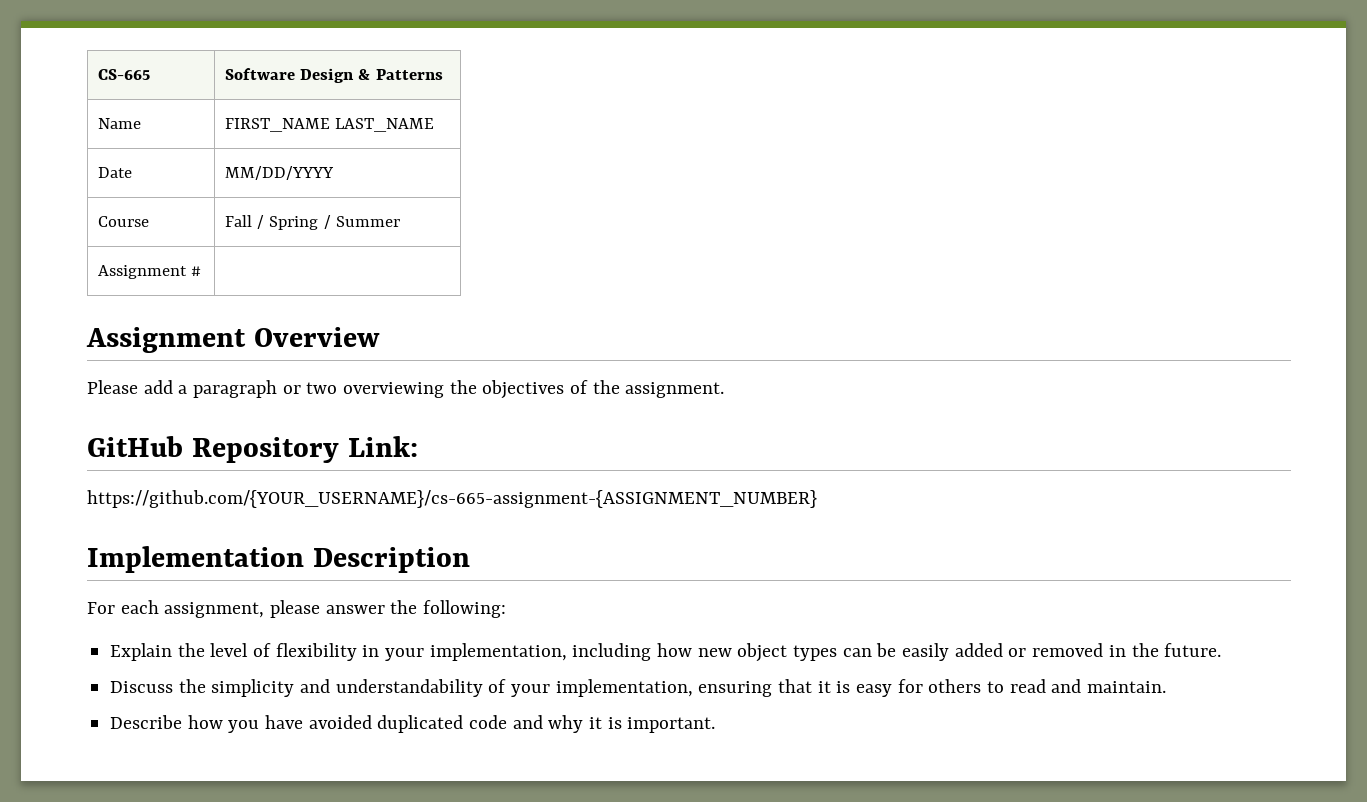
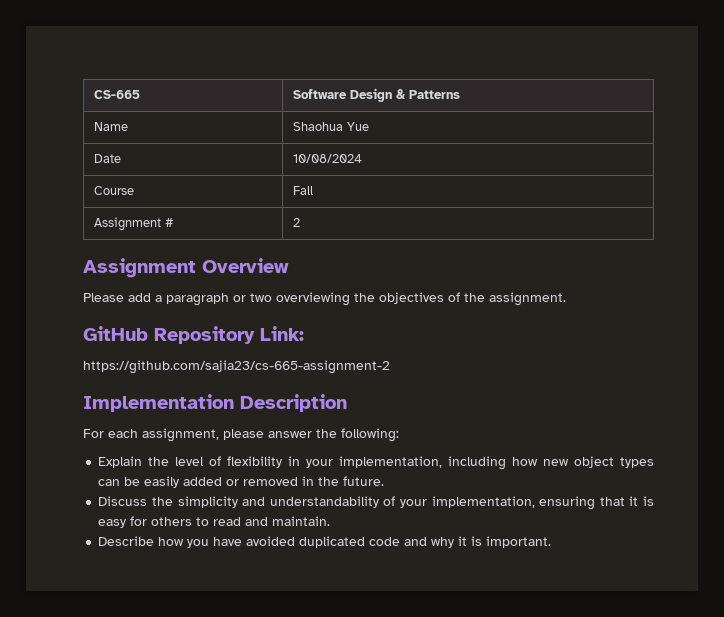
- Name | FIRST_NAME LAST_NAME
+ Name | Shaohua Yue
- Date | MM/DD/YYYY
+ Date | 10/08/2024
- Course | Fall / Spring / Summer
+ Course | Fall
- Assignment # |
+ Assignment # | 2
- https://github.com/{YOUR_USERNAME}/cs-665-assignment-{ASSIGNMENT_NUMBER}
+ https://github.com/sajia23/cs-665-assignment-2

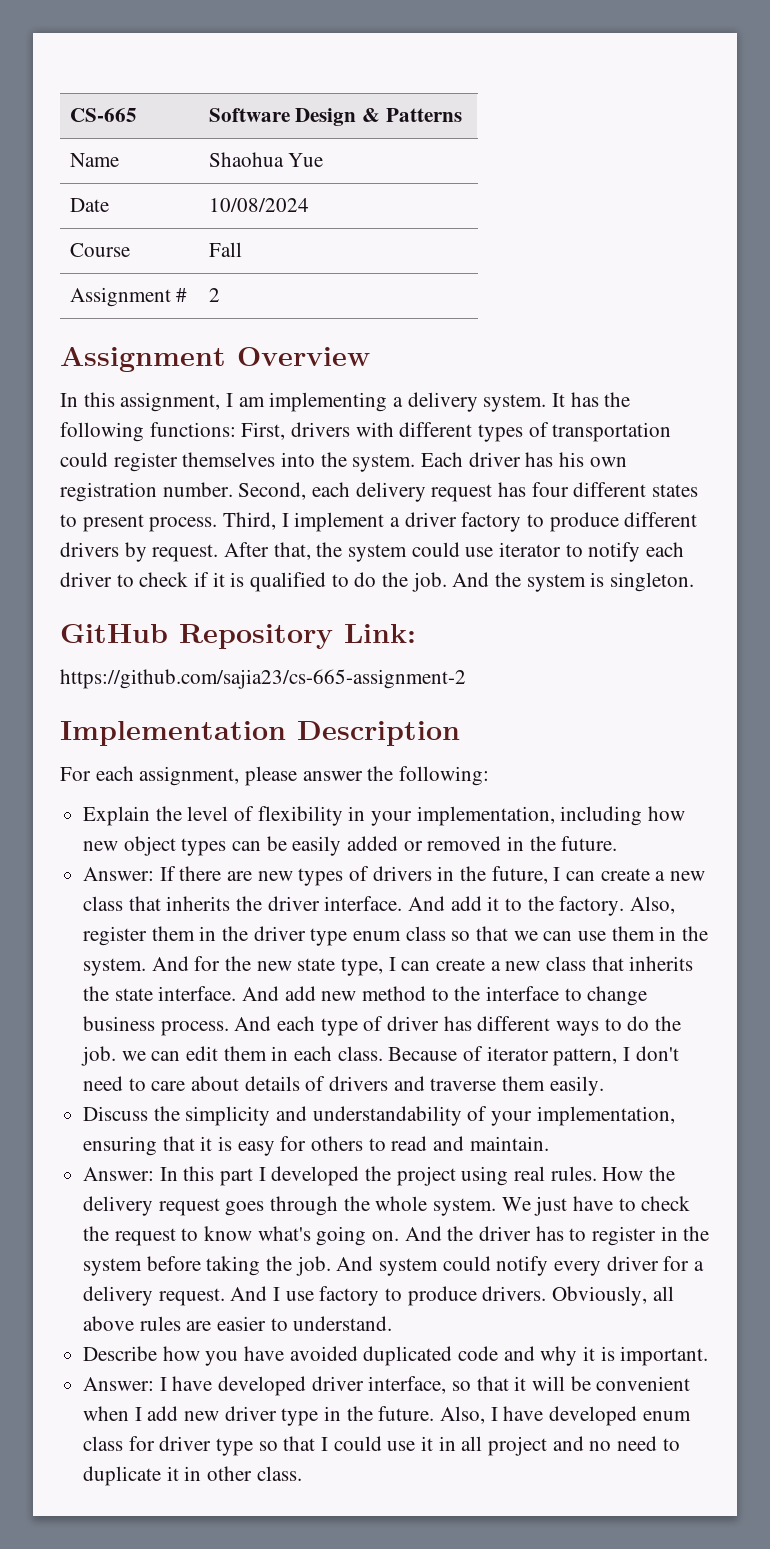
- Please add a paragraph or two overviewing the objectives of the assignment.
+ In this assignment, I am implementing a delivery system. It has the following functions: First, drivers with different types of transportation could register themselves into the system. Each driver has his own registration number. Second, each delivery request has four different states to present process. Third, I implement a driver factory to produce different drivers by request. After that, the system could use iterator to notify each driver to check if it is qualified to do the job. And the system is singleton.
+ Answer: If there are new types of drivers in the future, I can create a new class that inherits the driver interface. And add it to the factory. Also, register them in the driver type enum class so that we can use them in the system. And for the new state type, I can create a new class that inherits the state interface. And add new method to the interface to change business process. And each type of driver has different ways to do the job. we can edit them in each class. Because of iterator pattern, I don't need to care about details of drivers and traverse them easily.
+ Answer: In this part I developed the project using real rules. How the delivery request goes through the whole system. We just have to check the request to know what's going on. And the driver has to register in the system before taking the job. And system could notify every driver for a delivery request. And I use factory to produce drivers. Obviously, all above rules are easier to understand.
+ Answer: I have developed driver interface, so that it will be convenient when I add new driver type in the future. Also, I have developed enum class for driver type so that I could use it in all project and no need to duplicate it in other class.

